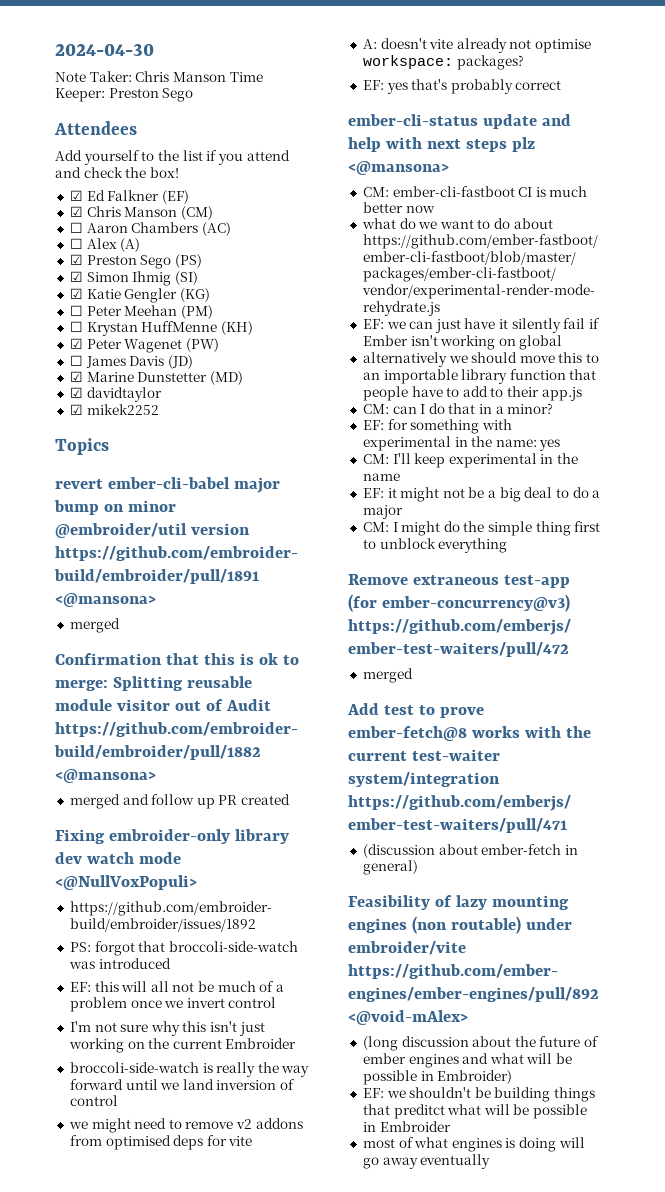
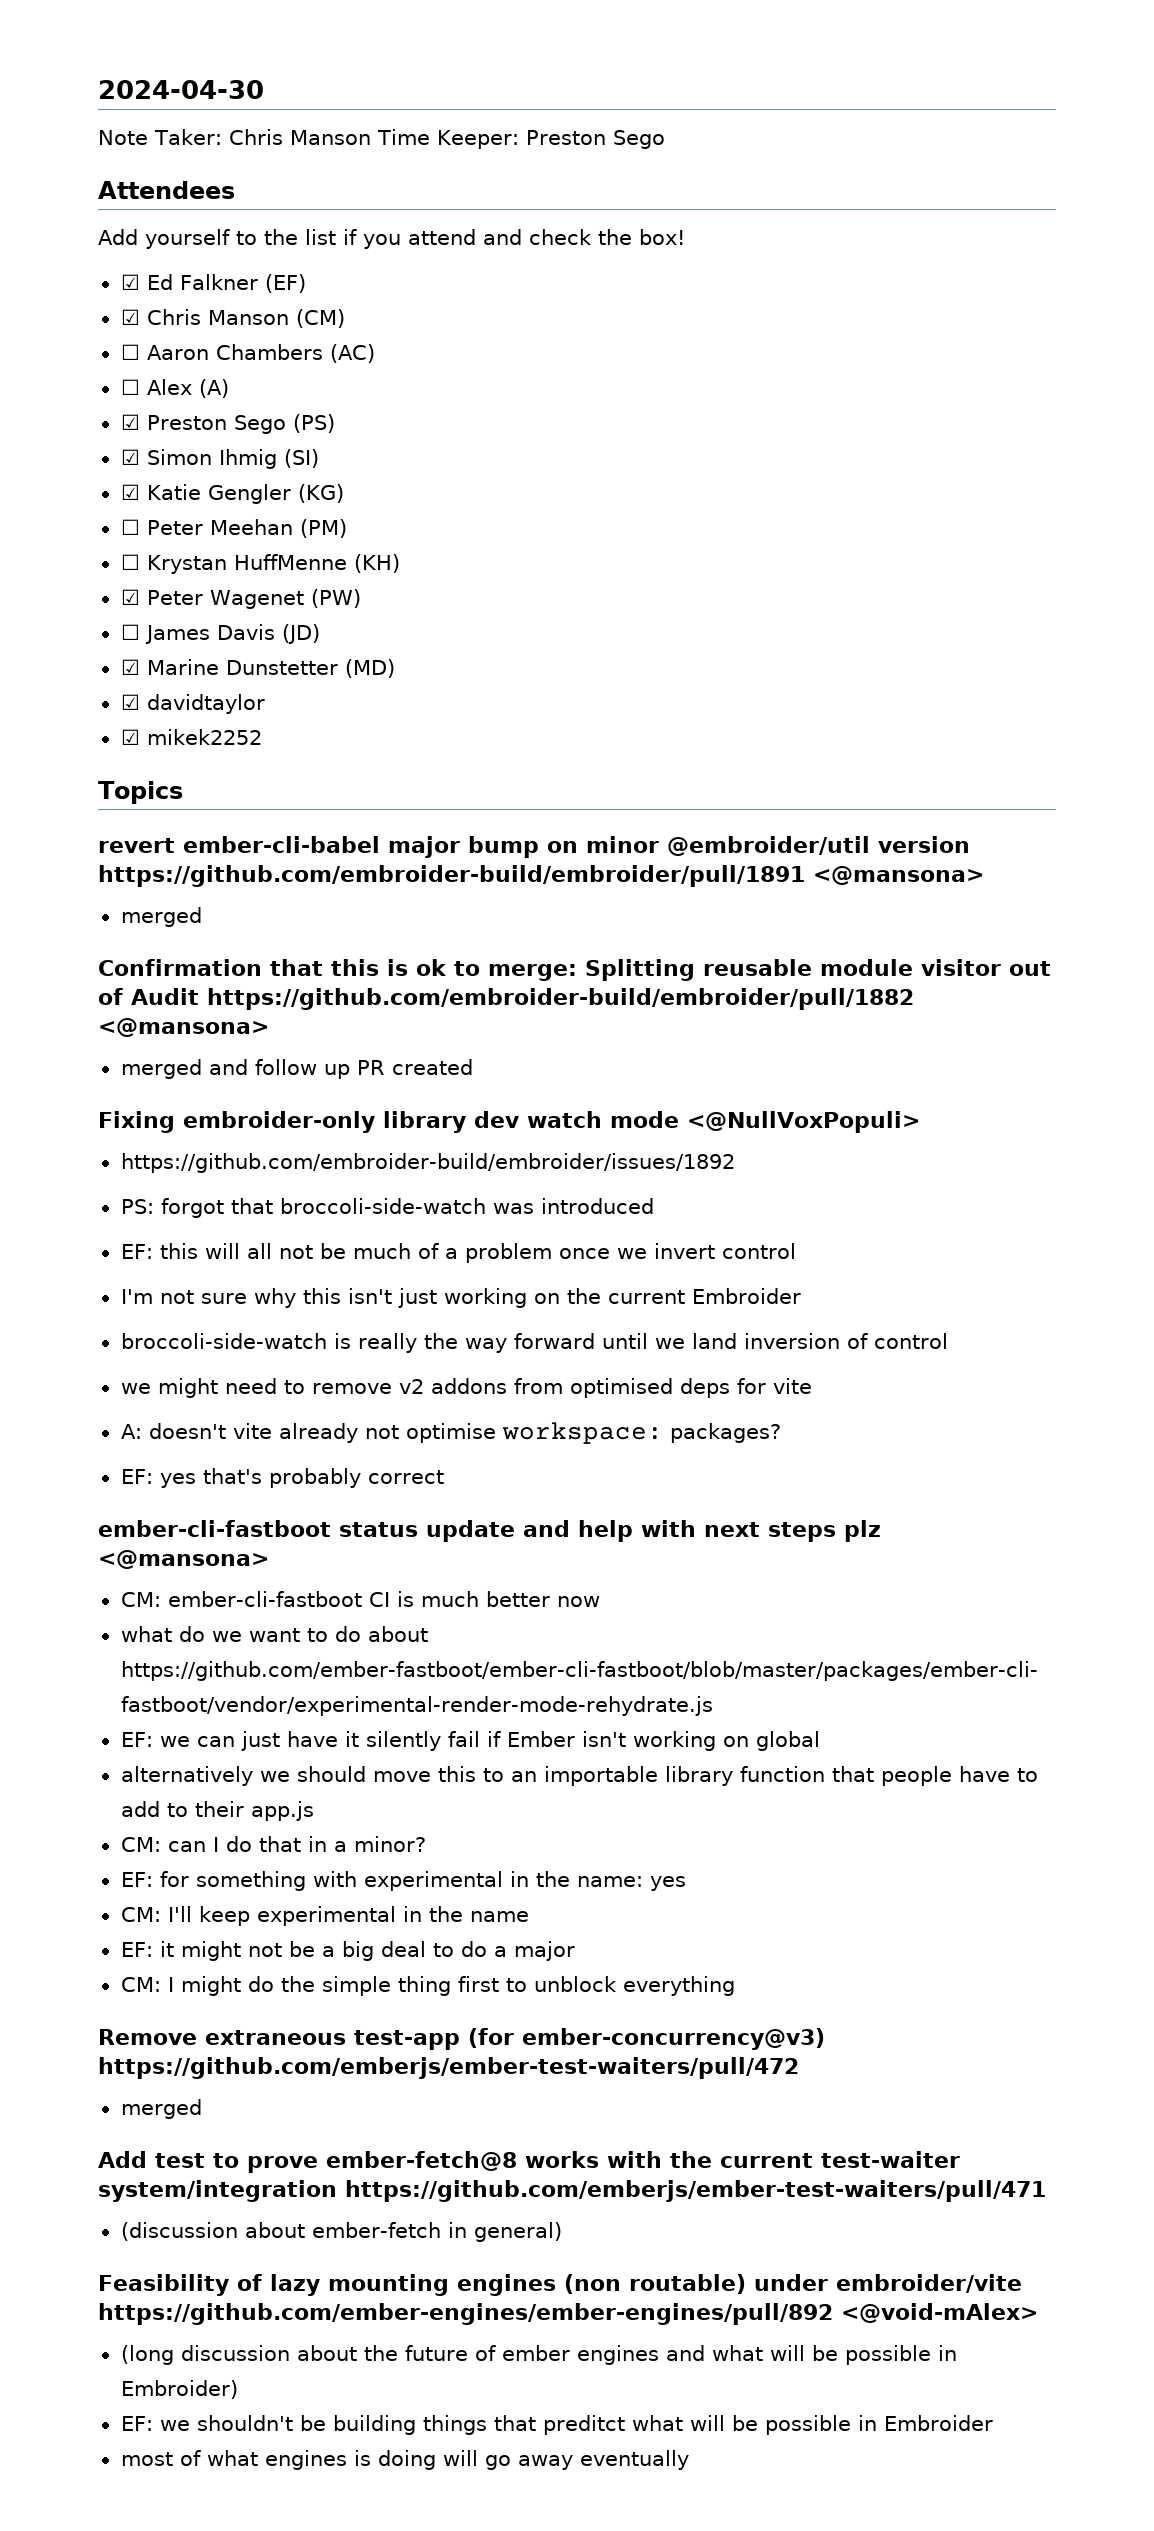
- ember-cli-status update and help with next steps plz <@mansona>
+ ember-cli-fastboot status update and help with next steps plz <@mansona>

